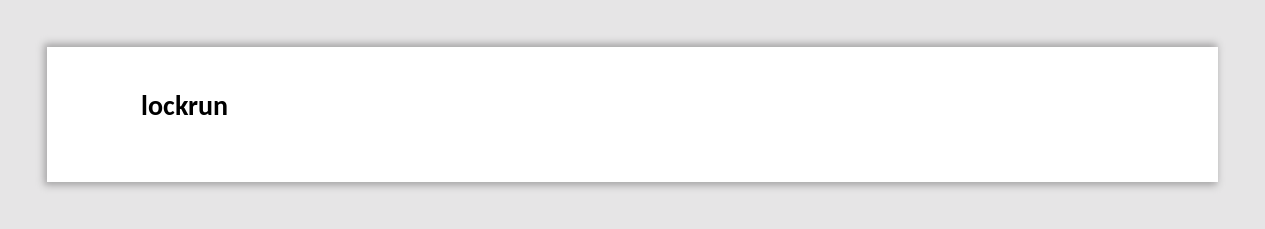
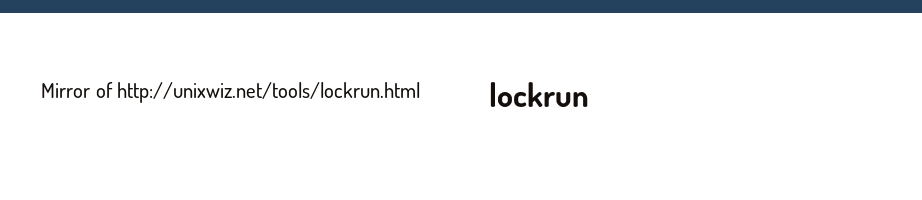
+ Mirror of http://unixwiz.net/tools/lockrun.html

